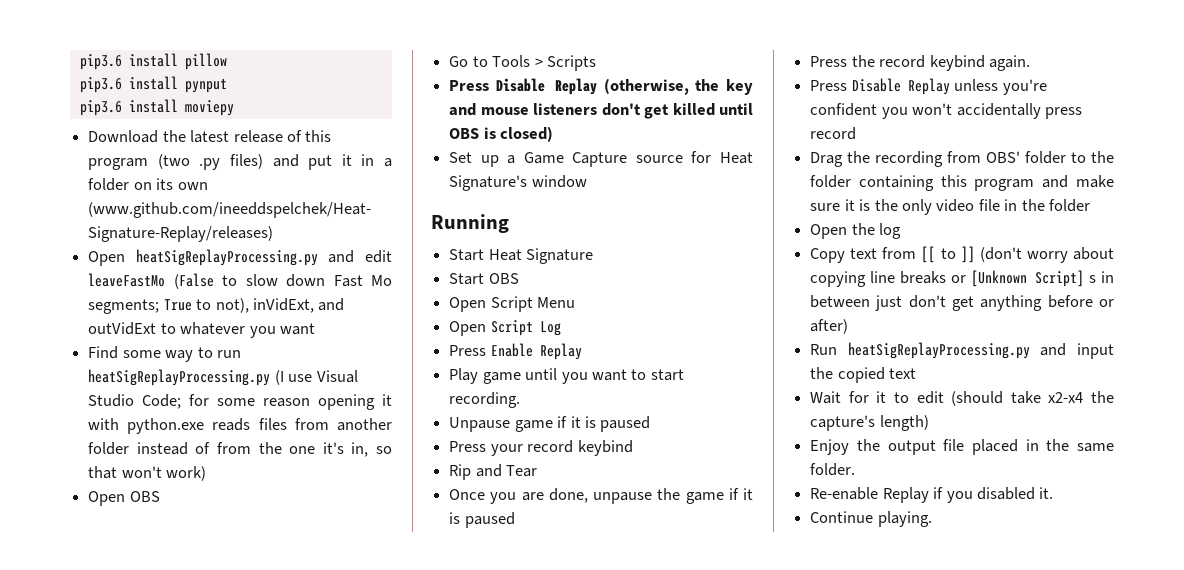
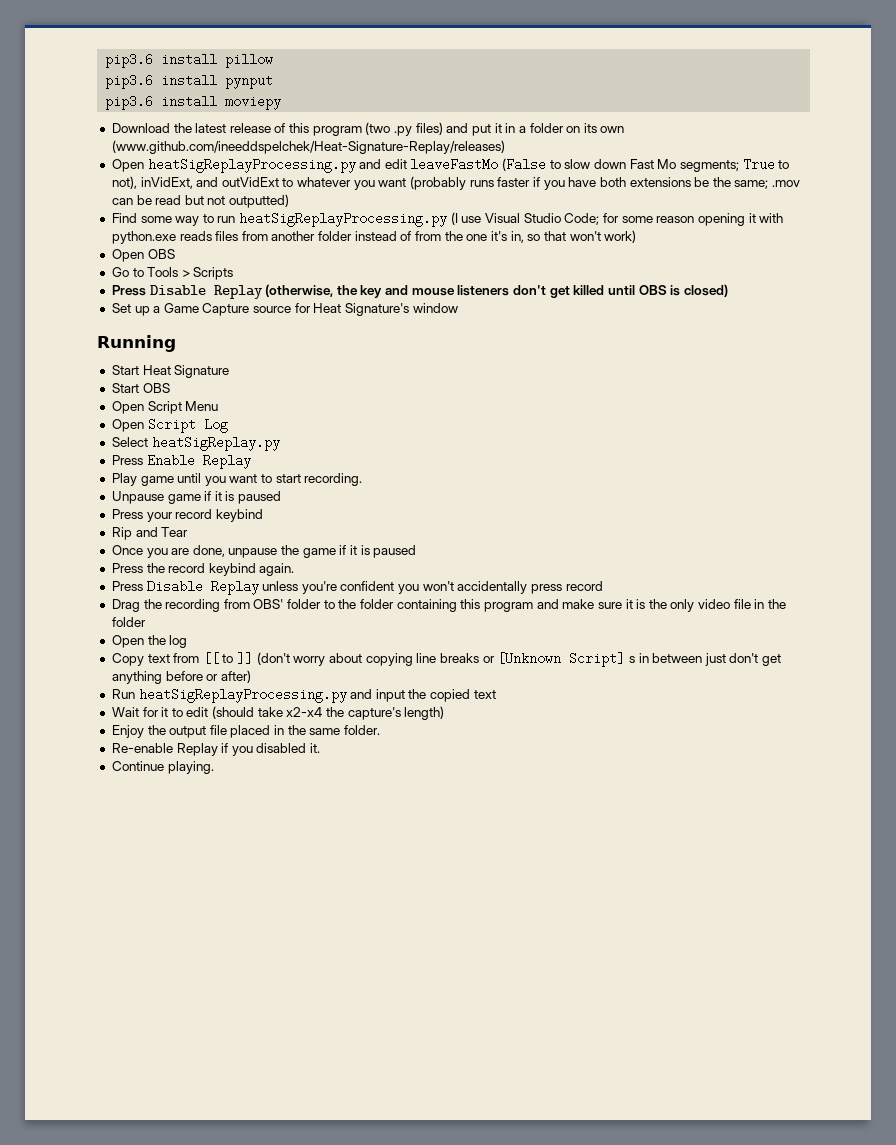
- Open heatSigReplayProcessing.py and edit leaveFastMo (False to slow down Fast Mo segments; True to not), inVidExt, and outVidExt to whatever you want
+ Open heatSigReplayProcessing.py and edit leaveFastMo (False to slow down Fast Mo segments; True to not), inVidExt, and outVidExt to whatever you want (probably runs faster if you have both extensions be the same; .mov can be read but not outputted)
+ Select heatSigReplay.py

